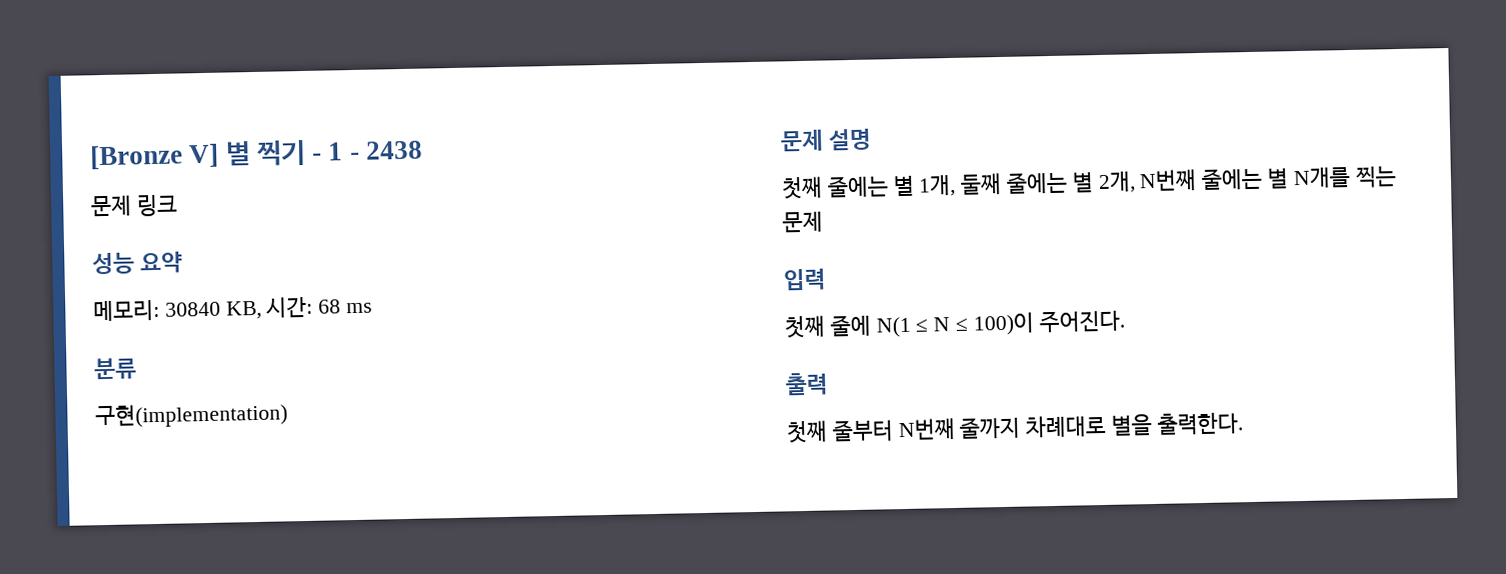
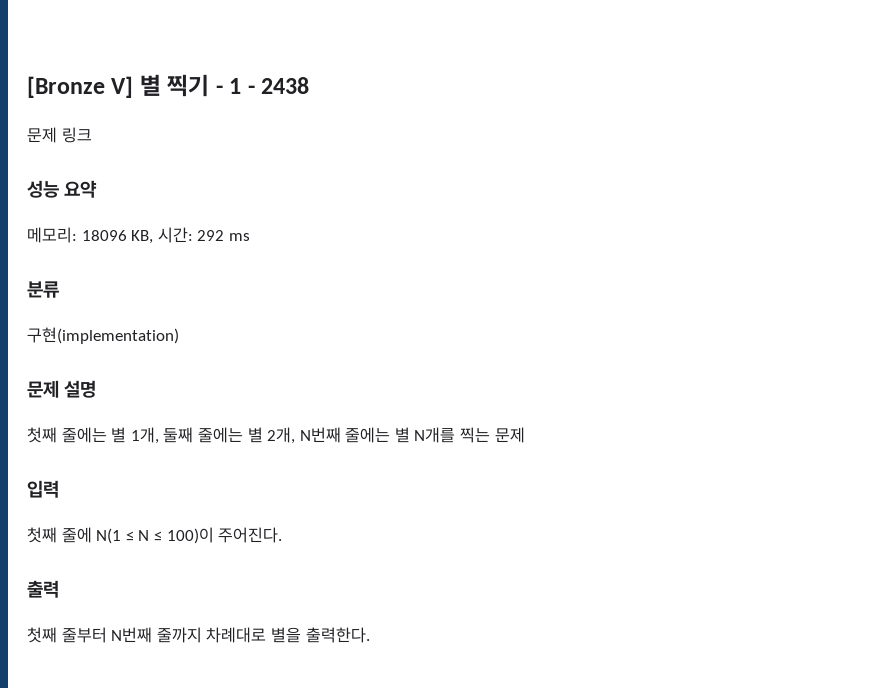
- 메모리: 30840 KB, 시간: 68 ms
+ 메모리: 18096 KB, 시간: 292 ms

